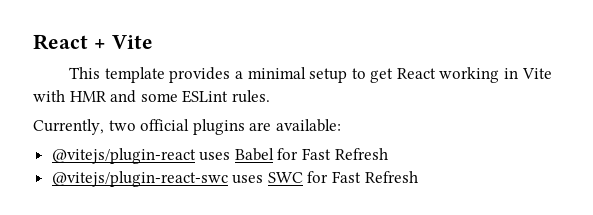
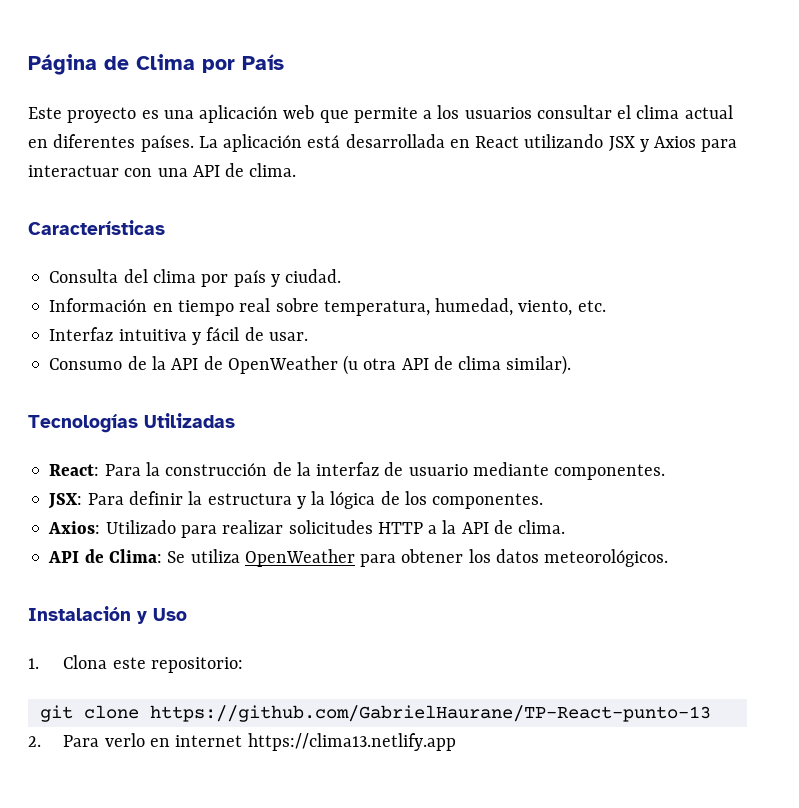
- React + Vite
- This template provides a minimal setup to get React working in Vite with HMR and some ESLint rules.
- Currently, two official plugins are available:
- @vitejs/plugin-react uses Babel for Fast Refresh
- @vitejs/plugin-react-swc uses SWC for Fast Refresh
+ Página de Clima por País
+ Este proyecto es una aplicación web que permite a los usuarios consultar el clima actual en diferentes países. La aplicación está desarrollada en React utilizando JSX y Axios para interactuar con una API de clima.
+ Características
+ Consulta del clima por país y ciudad.
+ Información en tiempo real sobre temperatura, humedad, viento, etc.
+ Interfaz intuitiva y fácil de usar.
+ Consumo de la API de OpenWeather (u otra API de clima similar).
+ Tecnologías Utilizadas
+ React: Para la construcción de la interfaz de usuario mediante componentes.
+ JSX: Para definir la estructura y la lógica de los componentes.
+ Axios: Utilizado para realizar solicitudes HTTP a la API de clima.
+ API de Clima: Se utiliza OpenWeather para obtener los datos meteorológicos.
+ Instalación y Uso
+ 1. Clona este repositorio:
+ git clone https://github.com/GabrielHaurane/TP-React-punto-13
+ 2. Para verlo en internet https://clima13.netlify.app

